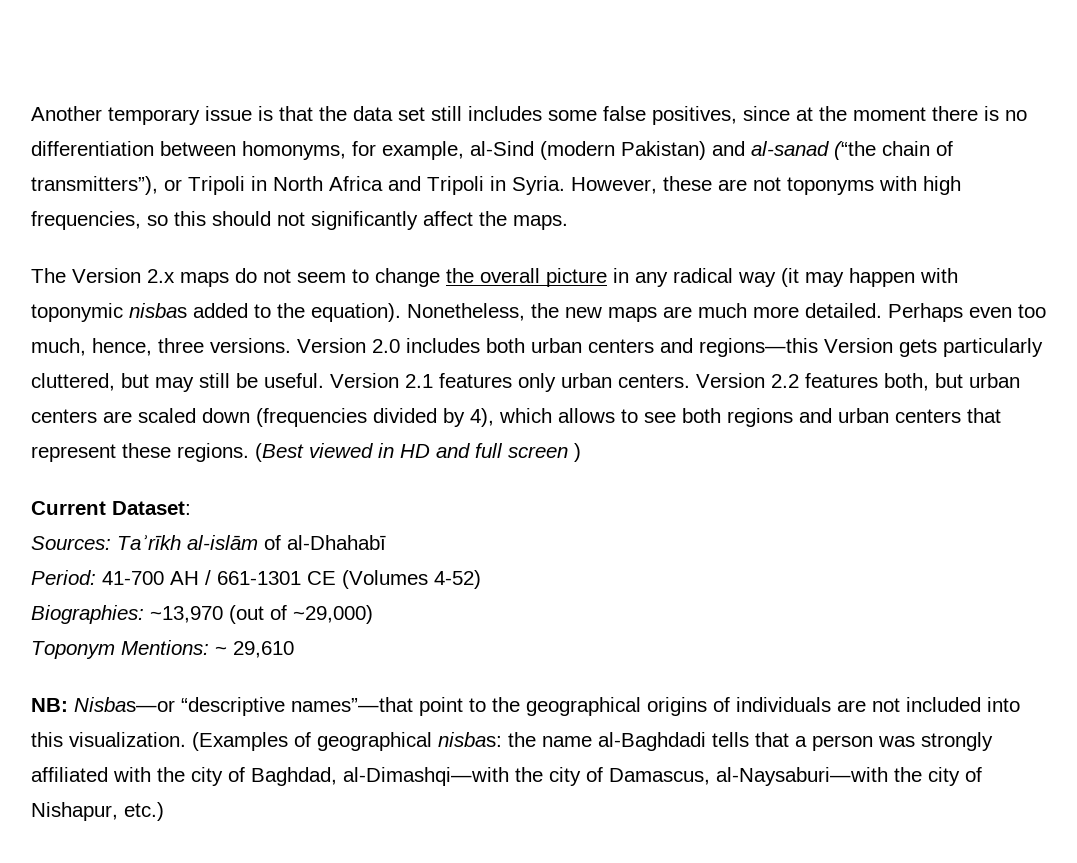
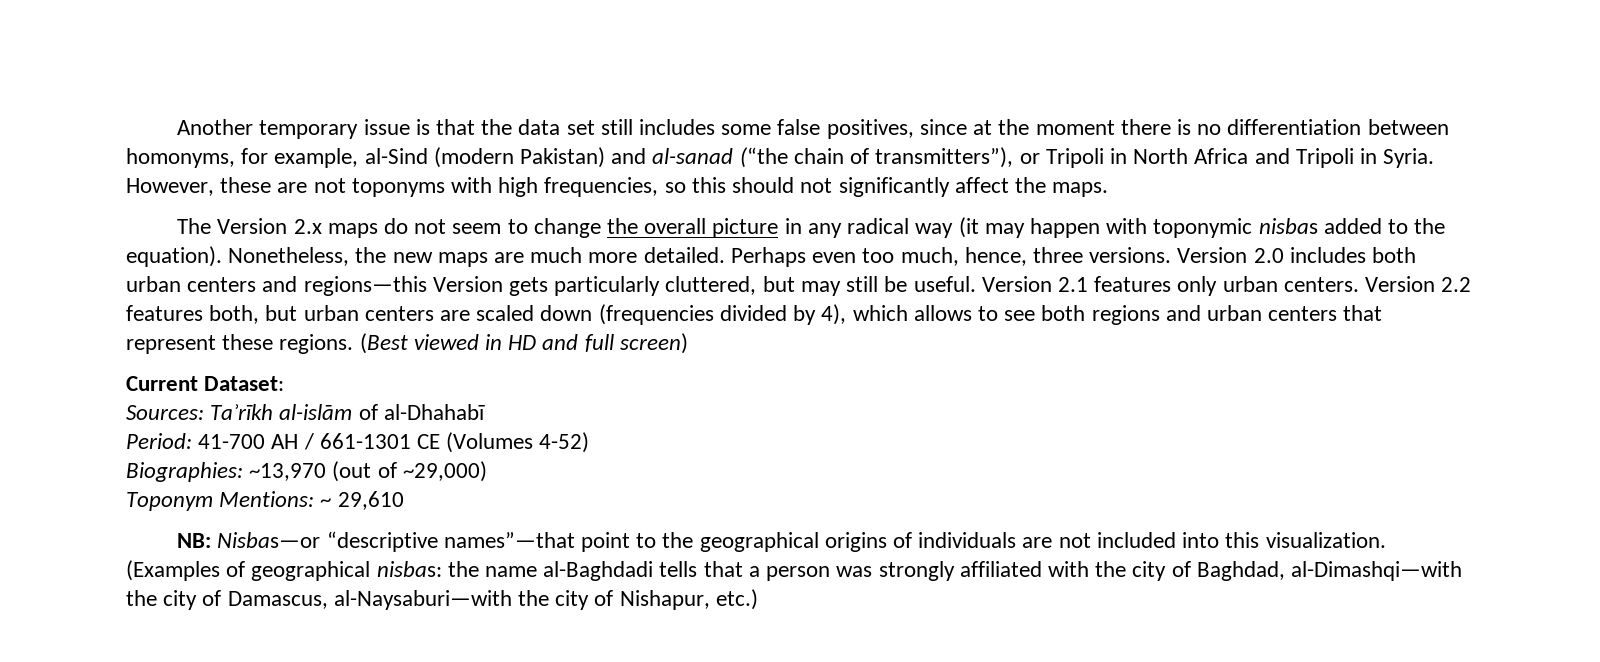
- (Best viewed in HD and full screen )
+ (Best viewed in HD and full screen)

